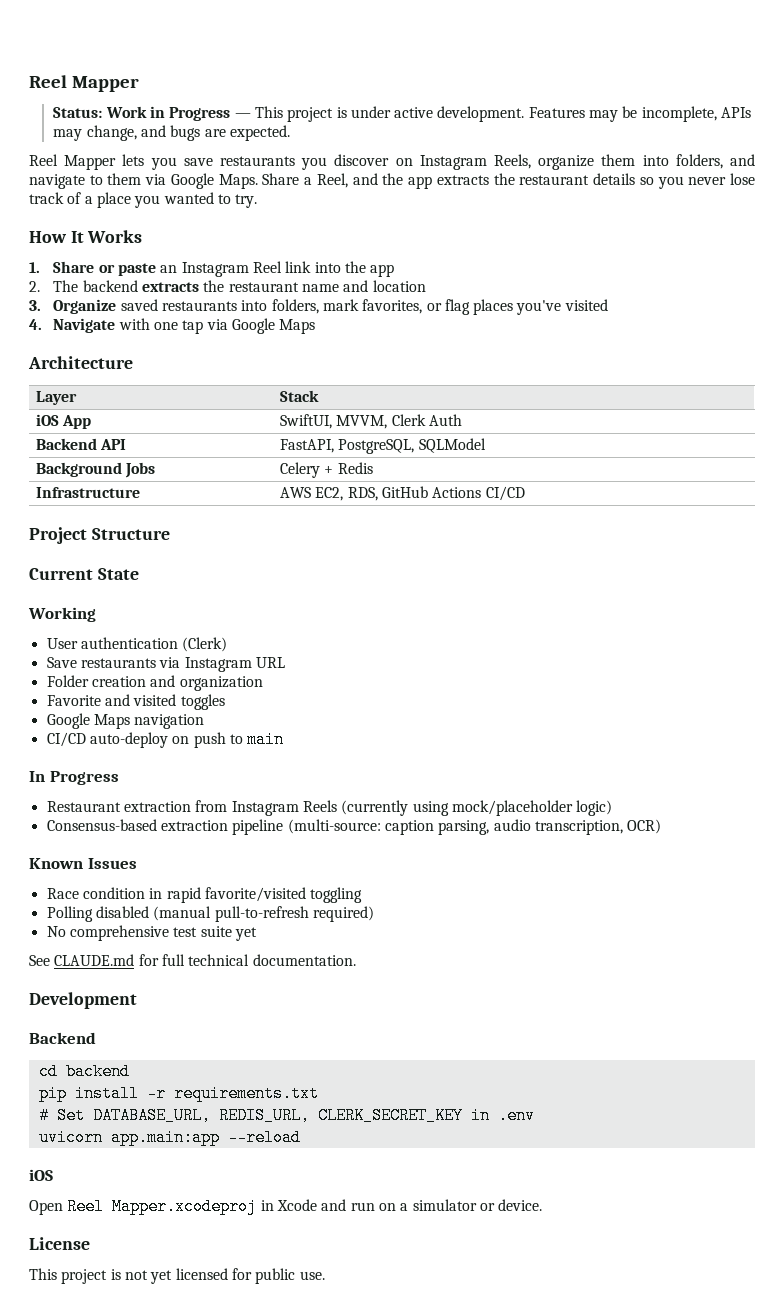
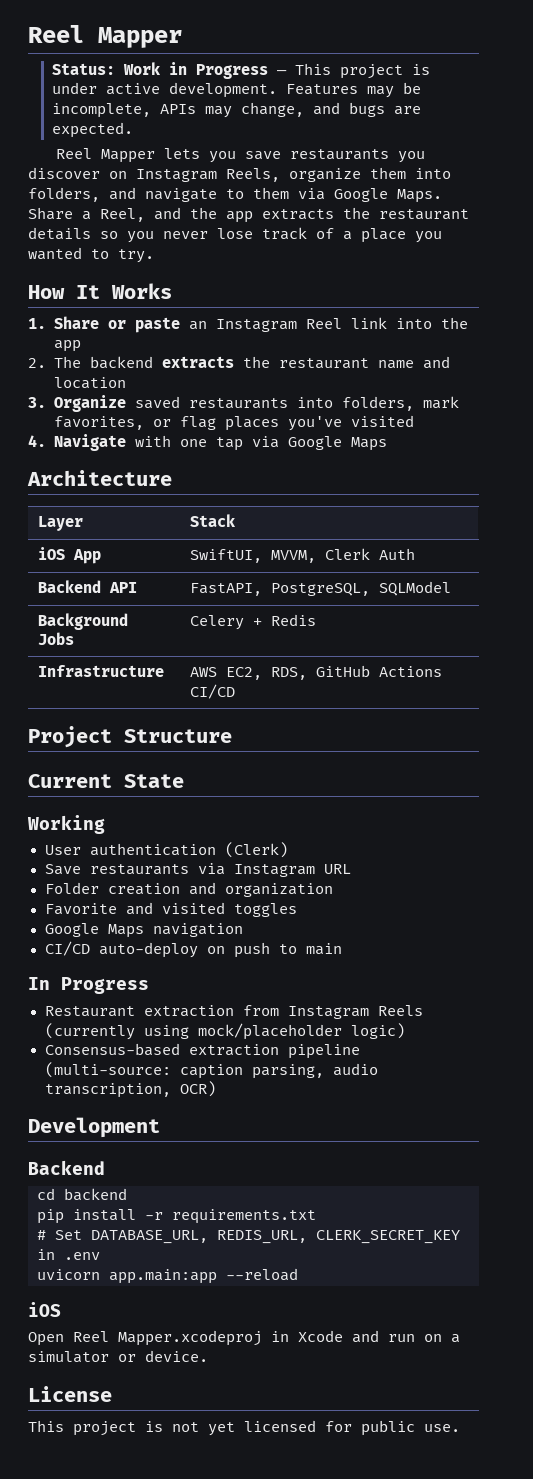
- Known Issues
- Race condition in rapid favorite/visited toggling
- Polling disabled (manual pull-to-refresh required)
- No comprehensive test suite yet
- See CLAUDE.md for full technical documentation.

